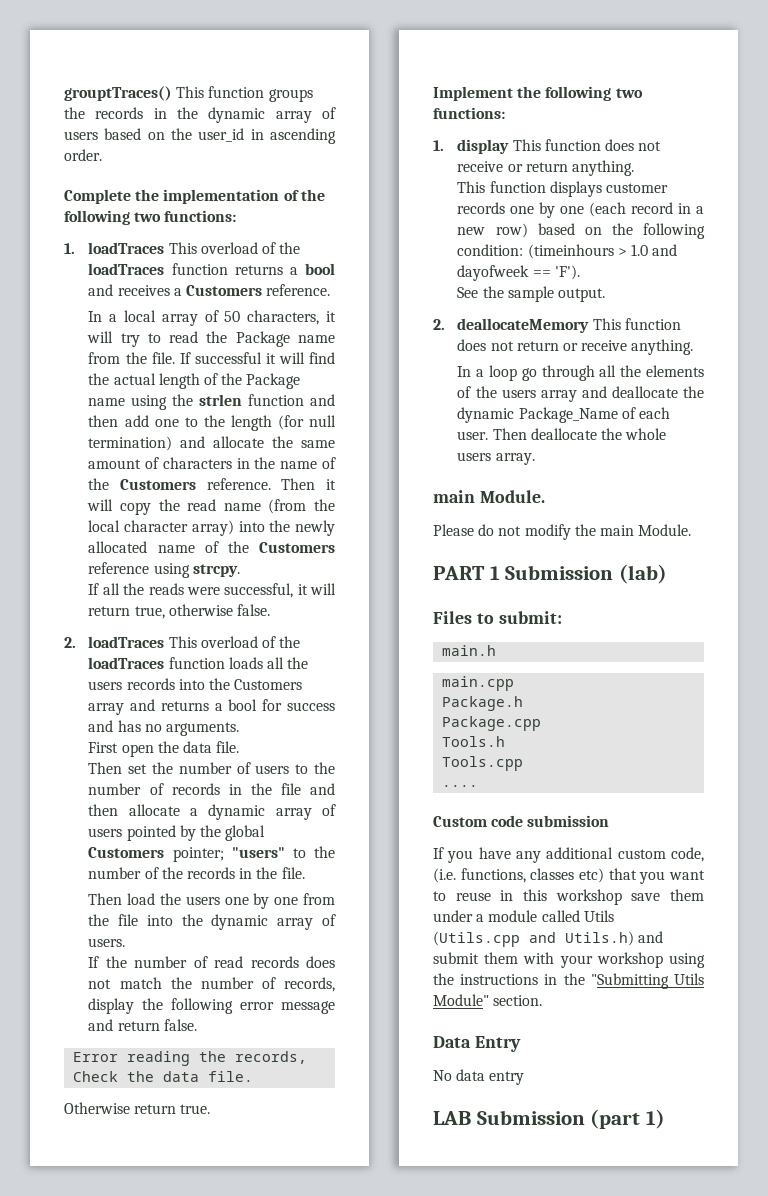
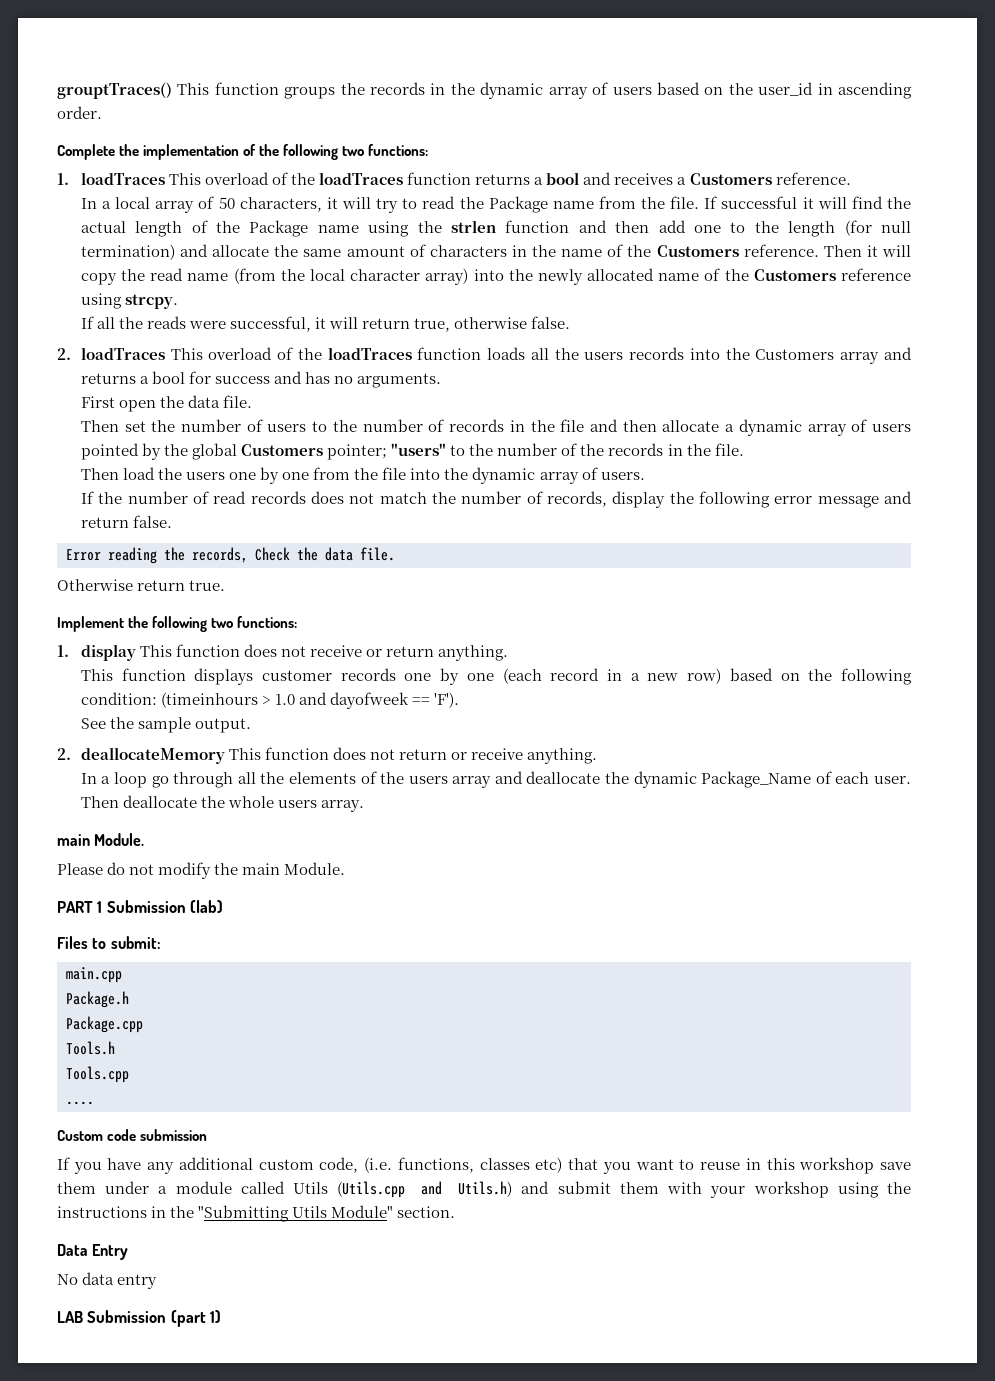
- main.h

